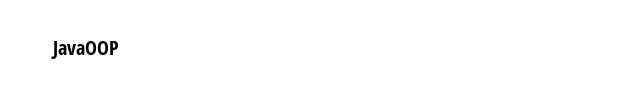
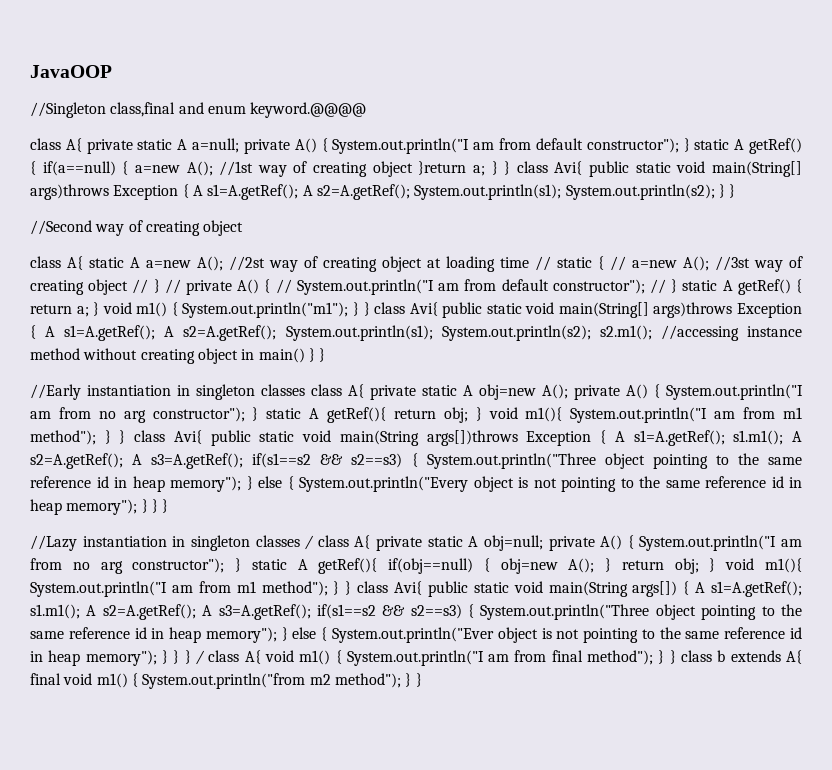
+ //Singleton class,final and enum keyword.@@@@
+ class A{ private static A a=null; private A() { System.out.println("I am from default constructor"); } static A getRef() { if(a==null) { a=new A(); //1st way of creating object }return a; } } class Avi{ public static void main(String[] args)throws Exception { A s1=A.getRef(); A s2=A.getRef(); System.out.println(s1); System.out.println(s2); } }
+ //Second way of creating object
+ class A{ static A a=new A(); //2st way of creating object at loading time // static { // a=new A(); //3st way of creating object // } // private A() { // System.out.println("I am from default constructor"); // } static A getRef() { return a; } void m1() { System.out.println("m1"); } } class Avi{ public static void main(String[] args)throws Exception { A s1=A.getRef(); A s2=A.getRef(); System.out.println(s1); System.out.println(s2); s2.m1(); //accessing instance method without creating object in main() } }
+ //Early instantiation in singleton classes class A{ private static A obj=new A(); private A() { System.out.println("I am from no arg constructor"); } static A getRef(){ return obj; } void m1(){ System.out.println("I am from m1 method"); } } class Avi{ public static void main(String args[])throws Exception { A s1=A.getRef(); s1.m1(); A s2=A.getRef(); A s3=A.getRef(); if(s1==s2 && s2==s3) { System.out.println("Three object pointing to the same reference id in heap memory"); } else { System.out.println("Every object is not pointing to the same reference id in heap memory"); } } }
+ //Lazy instantiation in singleton classes / class A{ private static A obj=null; private A() { System.out.println("I am from no arg constructor"); } static A getRef(){ if(obj==null) { obj=new A(); } return obj; } void m1(){ System.out.println("I am from m1 method"); } } class Avi{ public static void main(String args[]) { A s1=A.getRef(); s1.m1(); A s2=A.getRef(); A s3=A.getRef(); if(s1==s2 && s2==s3) { System.out.println("Three object pointing to the same reference id in heap memory"); } else { System.out.println("Ever object is not pointing to the same reference id in heap memory"); } } } / class A{ void m1() { System.out.println("I am from final method"); } } class b extends A{ final void m1() { System.out.println("from m2 method"); } }

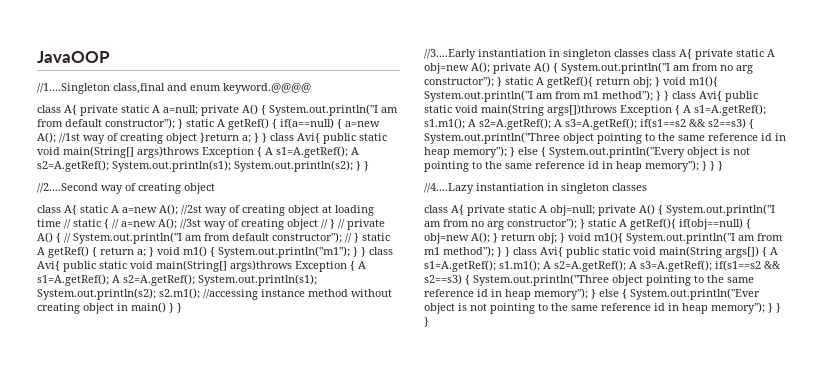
- //Singleton class,final and enum keyword.@@@@
+ //1....Singleton class,final and enum keyword.@@@@
- //Second way of creating object
+ //2....Second way of creating object
- //Early instantiation in singleton classes class A{ private static A obj=new A();
+ //3....Early instantiation in singleton classes class A{ private static A obj=new A();
- //Lazy instantiation in singleton classes / class A{ private static A obj=null;
+ //4....Lazy instantiation in singleton classes
+ class A{ private static A obj=null;
- } else { System.out.println("Ever object is not pointing to the same reference id in heap memory"); } } } / class A{ void m1() { System.out.println("I am from final method"); } } class b extends A{ final void m1() { System.out.println("from m2 method"); } }
+ } else { System.out.println("Ever object is not pointing to the same reference id in heap memory"); } } }

